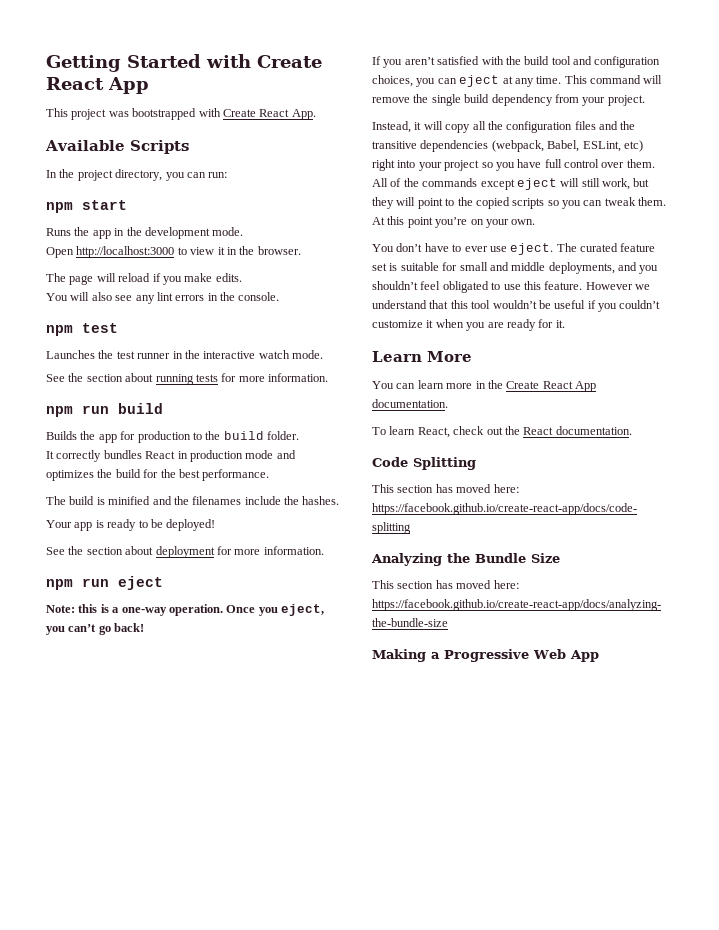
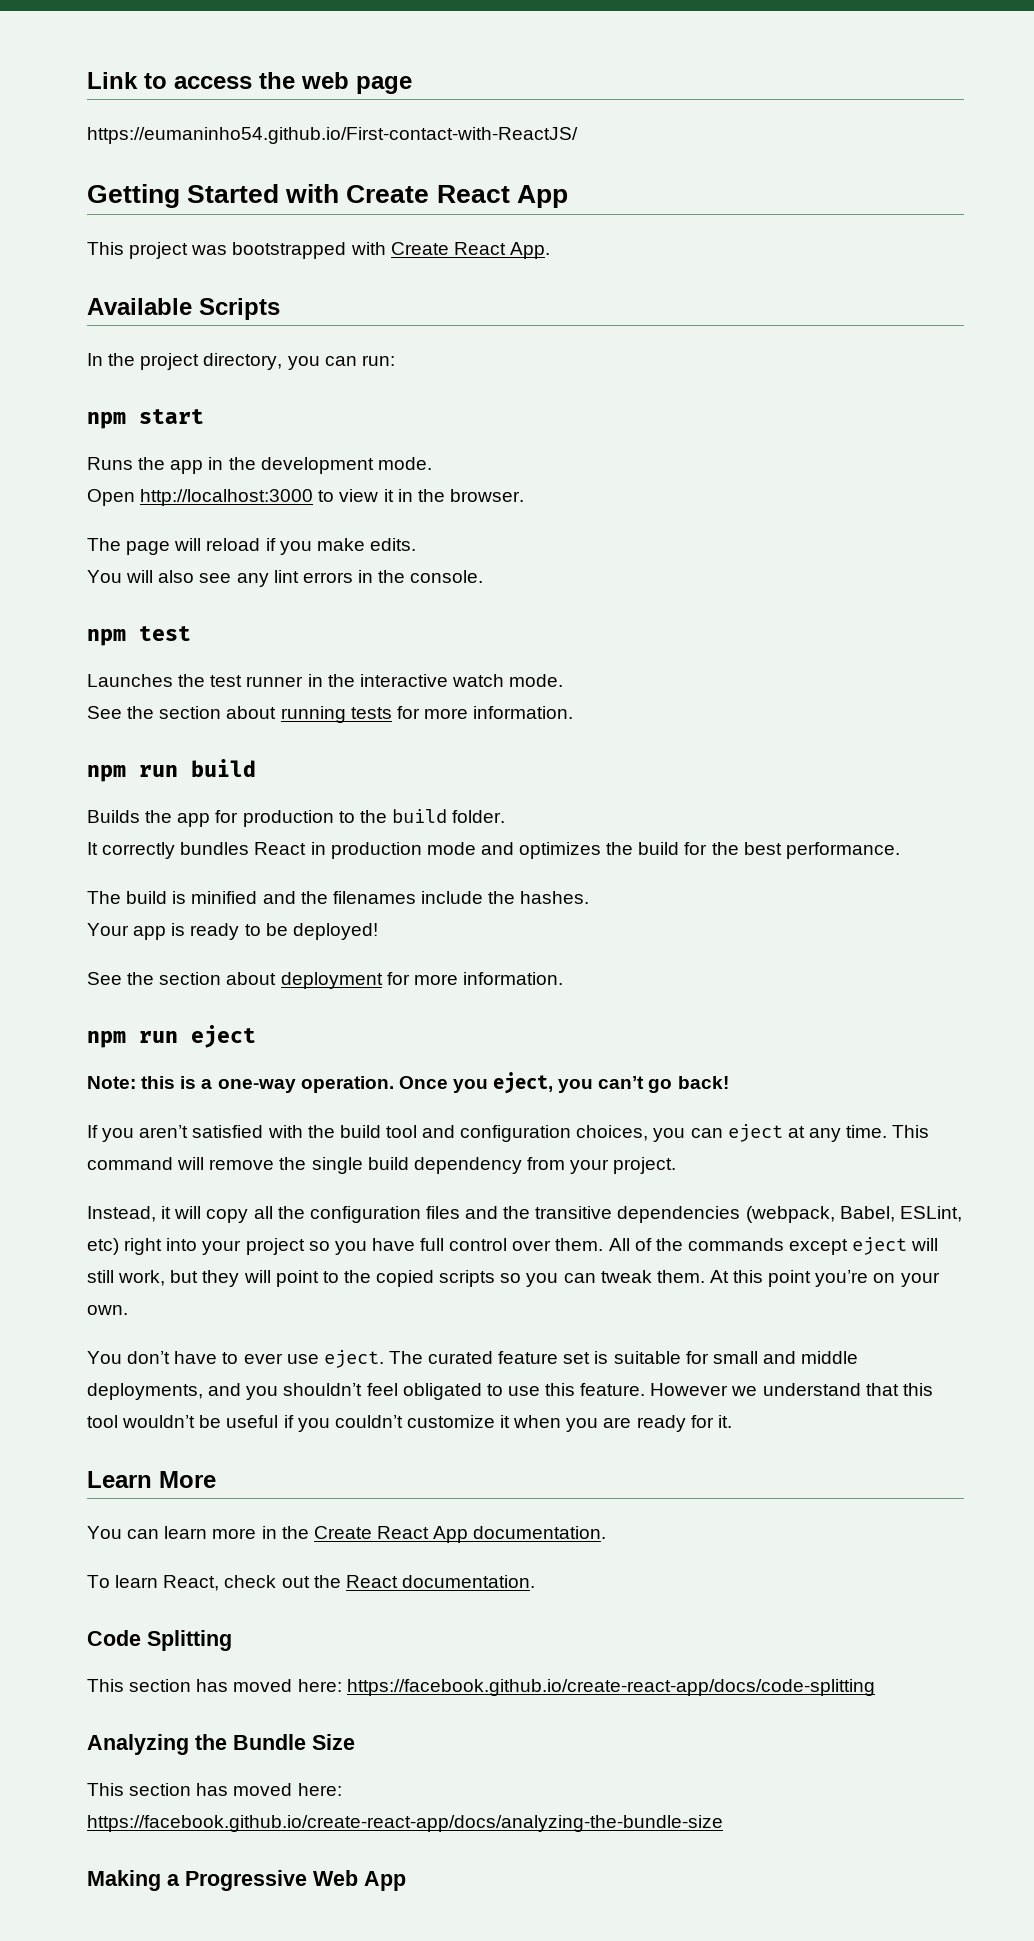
+ Link to access the web page
+ https://eumaninho54.github.io/First-contact-with-ReactJS/

